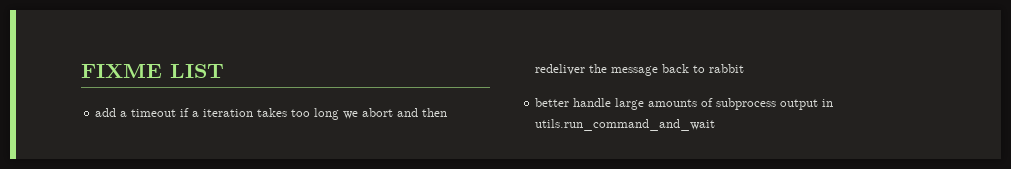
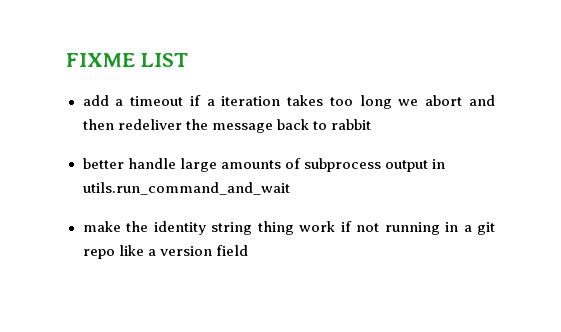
+ make the identity string thing work if not running in a git repo like a version field

